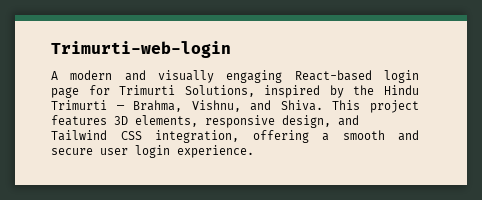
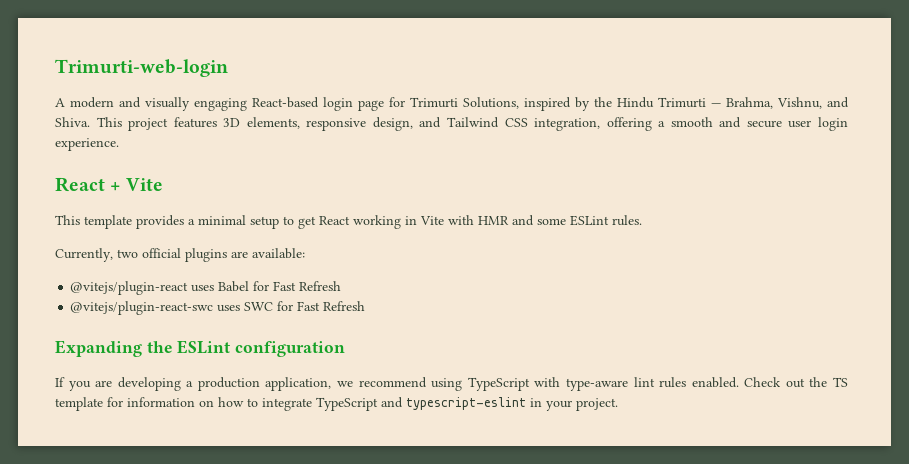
+ React + Vite
+ This template provides a minimal setup to get React working in Vite with HMR and some ESLint rules.
+ Currently, two official plugins are available:
+ @vitejs/plugin-react uses Babel for Fast Refresh
+ @vitejs/plugin-react-swc uses SWC for Fast Refresh
+ Expanding the ESLint configuration
+ If you are developing a production application, we recommend using TypeScript with type-aware lint rules enabled. Check out the TS template for information on how to integrate TypeScript and typescript-eslint in your project.

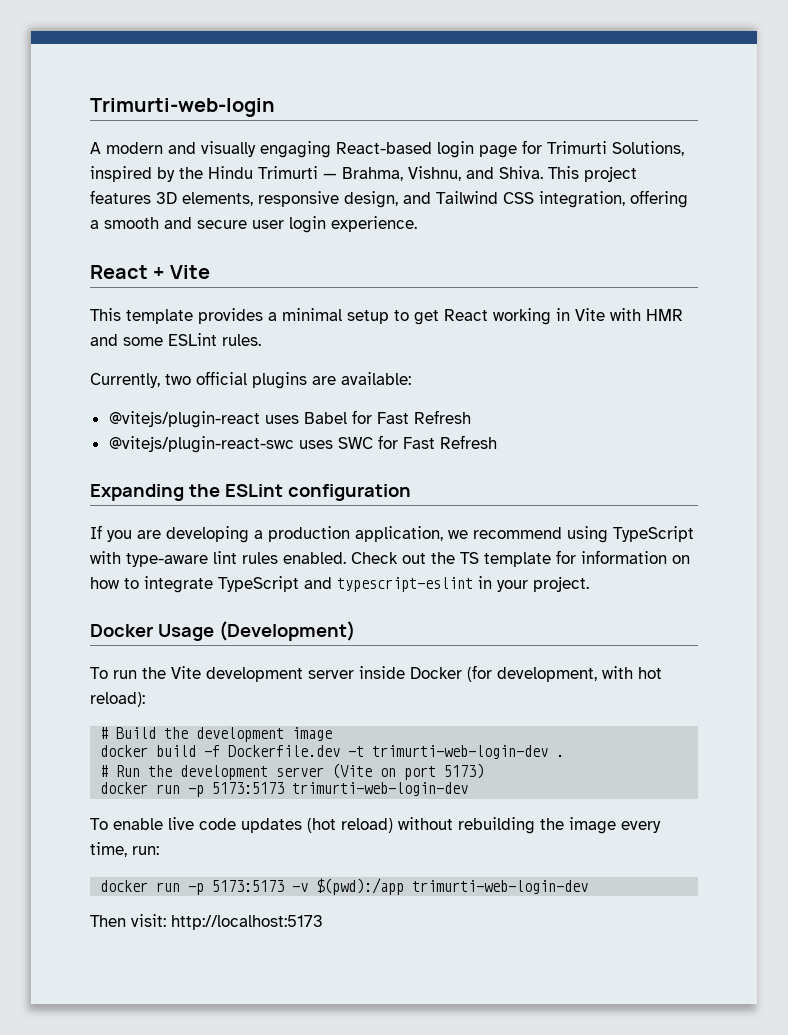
+ Docker Usage (Development)
+ To run the Vite development server inside Docker (for development, with hot reload):
+ # Build the development image
+ docker build -f Dockerfile.dev -t trimurti-web-login-dev .
+ # Run the development server (Vite on port 5173)
+ docker run -p 5173:5173 trimurti-web-login-dev
+ To enable live code updates (hot reload) without rebuilding the image every time, run:
+ docker run -p 5173:5173 -v $(pwd):/app trimurti-web-login-dev
+ Then visit: http://localhost:5173

